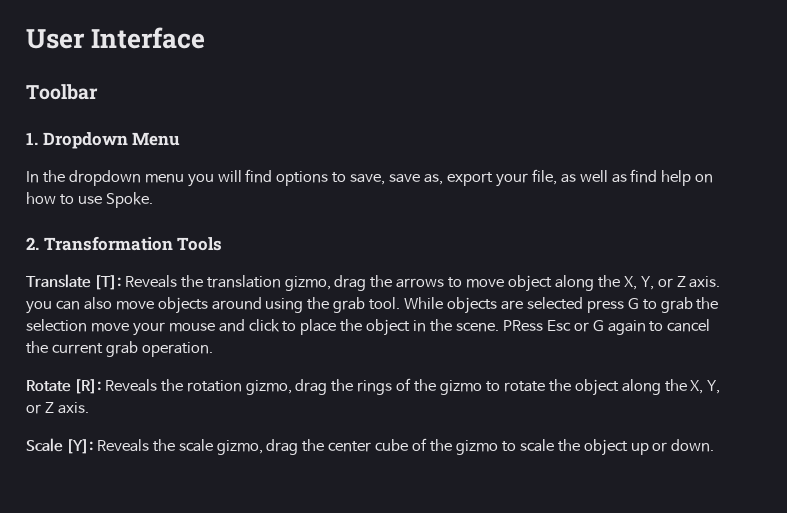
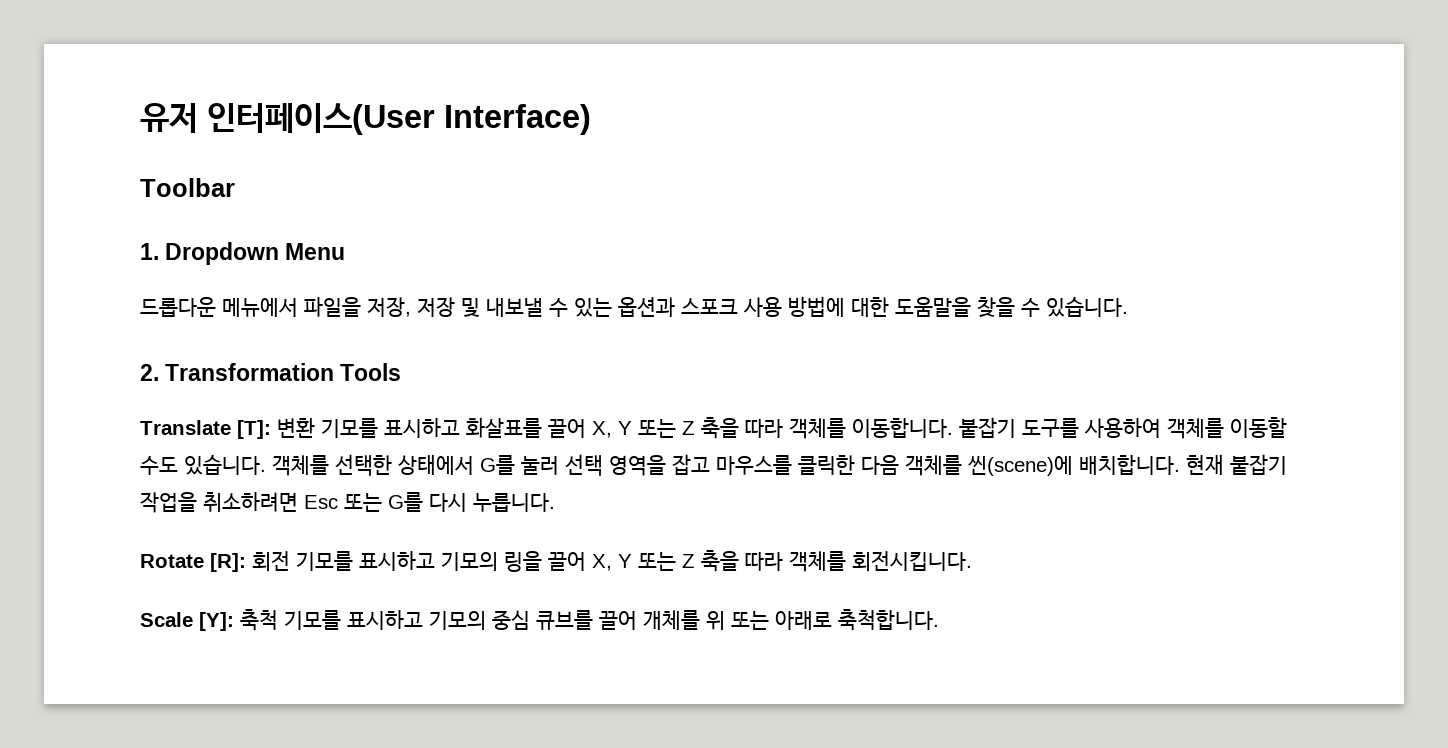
- User Interface
+ 유저 인터페이스(User Interface)
- In the dropdown menu you will find options to save, save as, export your file, as well as find help on how to use Spoke.
+ 드롭다운 메뉴에서 파일을 저장, 저장 및 내보낼 수 있는 옵션과 스포크 사용 방법에 대한 도움말을 찾을 수 있습니다.
- Translate [T]: Reveals the translation gizmo, drag the arrows to move object along the X, Y, or Z axis. you can also move objects around using the grab tool. While objects are selected press G to grab the selection move your mouse and click to place the object in the scene. PRess Esc or G again to cancel the current grab operation.
- Rotate [R]: Reveals the rotation gizmo, drag the rings of the gizmo to rotate the object along the X, Y, or Z axis.
- Scale [Y]: Reveals the scale gizmo, drag the center cube of the gizmo to scale the object up or down.
+ Translate [T]: 변환 기모를 표시하고 화살표를 끌어 X, Y 또는 Z 축을 따라 객체를 이동합니다. 붙잡기 도구를 사용하여 객체를 이동할 수도 있습니다. 객체를 선택한 상태에서 G를 눌러 선택 영역을 잡고 마우스를 클릭한 다음 객체를 씬(scene)에 배치합니다. 현재 붙잡기 작업을 취소하려면 Esc 또는 G를 다시 누릅니다.
+ Rotate [R]: 회전 기모를 표시하고 기모의 링을 끌어 X, Y 또는 Z 축을 따라 객체를 회전시킵니다.
+ Scale [Y]: 축척 기모를 표시하고 기모의 중심 큐브를 끌어 개체를 위 또는 아래로 축척합니다.

